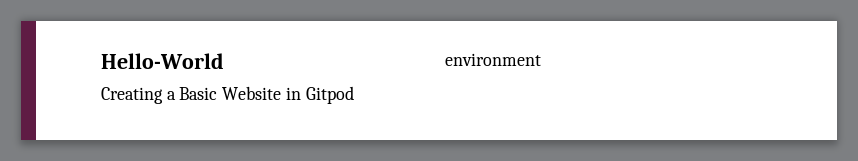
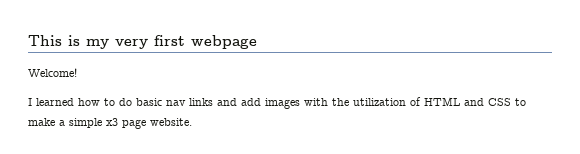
- Hello-World
- Creating a Basic Website in Gitpod environment
+ This is my very first webpage
+ Welcome!
+ I learned how to do basic nav links and add images with the utilization of HTML and CSS to make a simple x3 page website.

